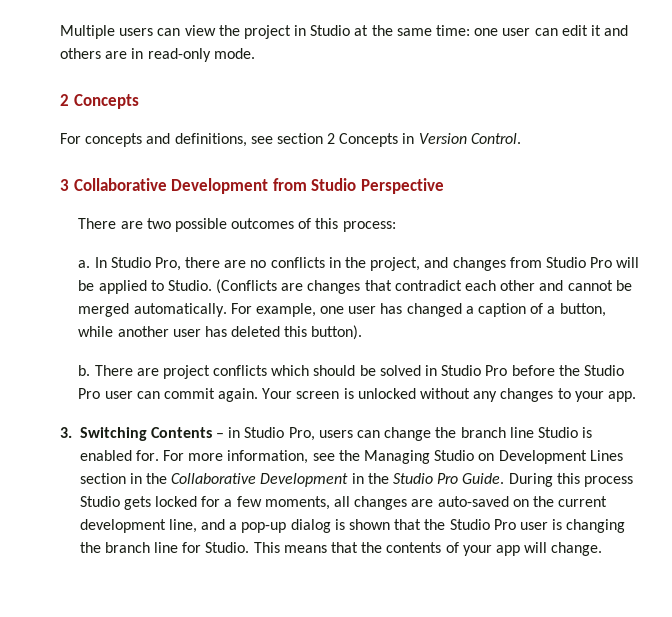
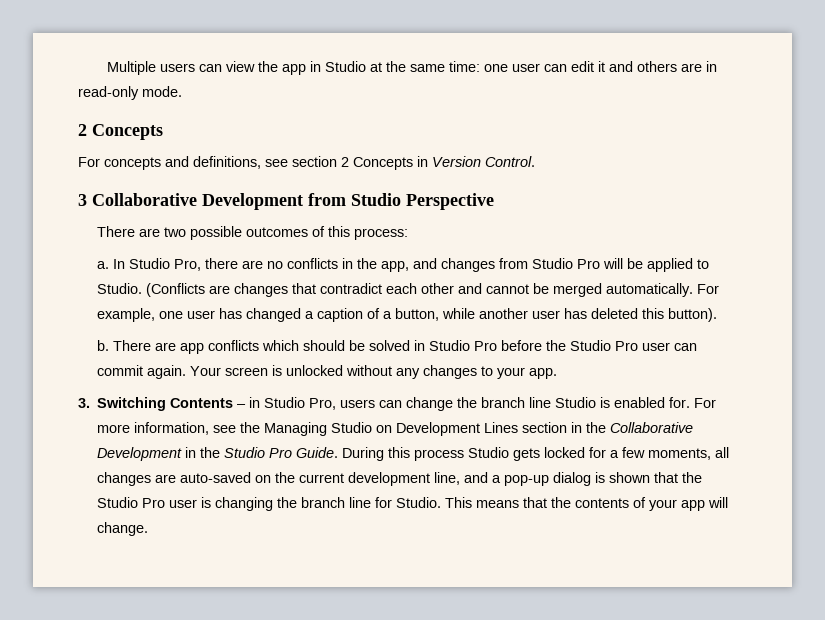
- Multiple users can view the project in Studio at the same time: one user can edit it and others are in read-only mode.
+ Multiple users can view the app in Studio at the same time: one user can edit it and others are in read-only mode.
- In Studio Pro, there are no conflicts in the project, and changes from Studio Pro will be applied to Studio.
+ In Studio Pro, there are no conflicts in the app, and changes from Studio Pro will be applied to Studio.
- There are project conflicts which should be solved in Studio Pro before the Studio Pro user can commit again.
+ There are app conflicts which should be solved in Studio Pro before the Studio Pro user can commit again.

